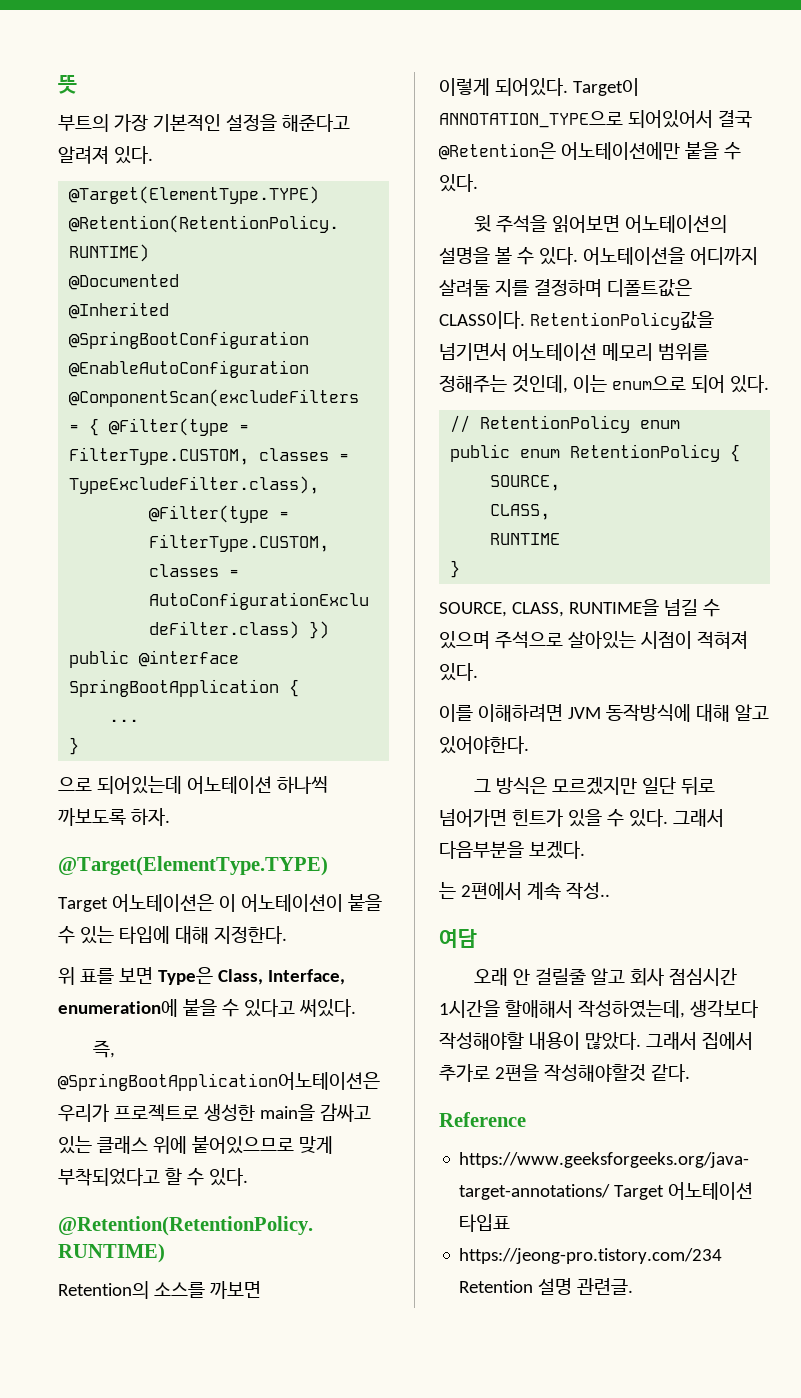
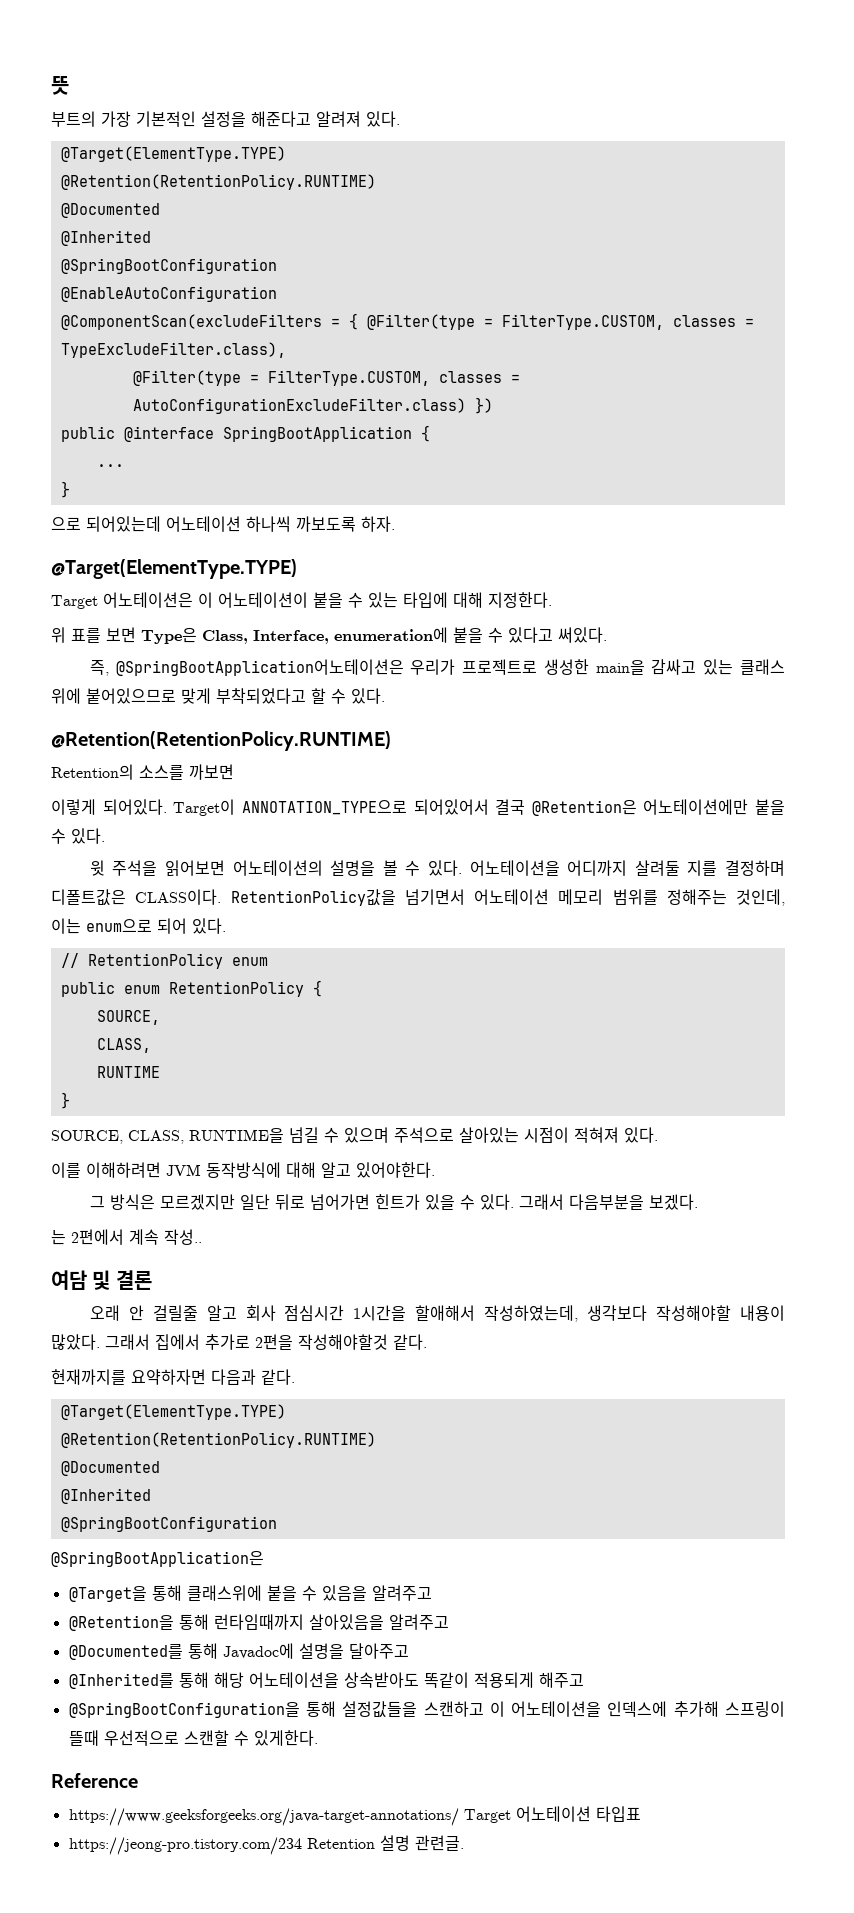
- 여담
+ 여담 및 결론
+ 현재까지를 요약하자면 다음과 같다.
+ @Target(ElementType.TYPE)
+ @Retention(RetentionPolicy.RUNTIME)
+ @Documented
+ @Inherited
+ @SpringBootConfiguration
+ @SpringBootApplication은
+ @Target을 통해 클래스위에 붙을 수 있음을 알려주고
+ @Retention을 통해 런타임때까지 살아있음을 알려주고
+ @Documented를 통해 Javadoc에 설명을 달아주고
+ @Inherited를 통해 해당 어노테이션을 상속받아도 똑같이 적용되게 해주고
+ @SpringBootConfiguration을 통해 설정값들을 스캔하고 이 어노테이션을 인덱스에 추가해 스프링이 뜰때 우선적으로 스캔할 수 있게한다.

